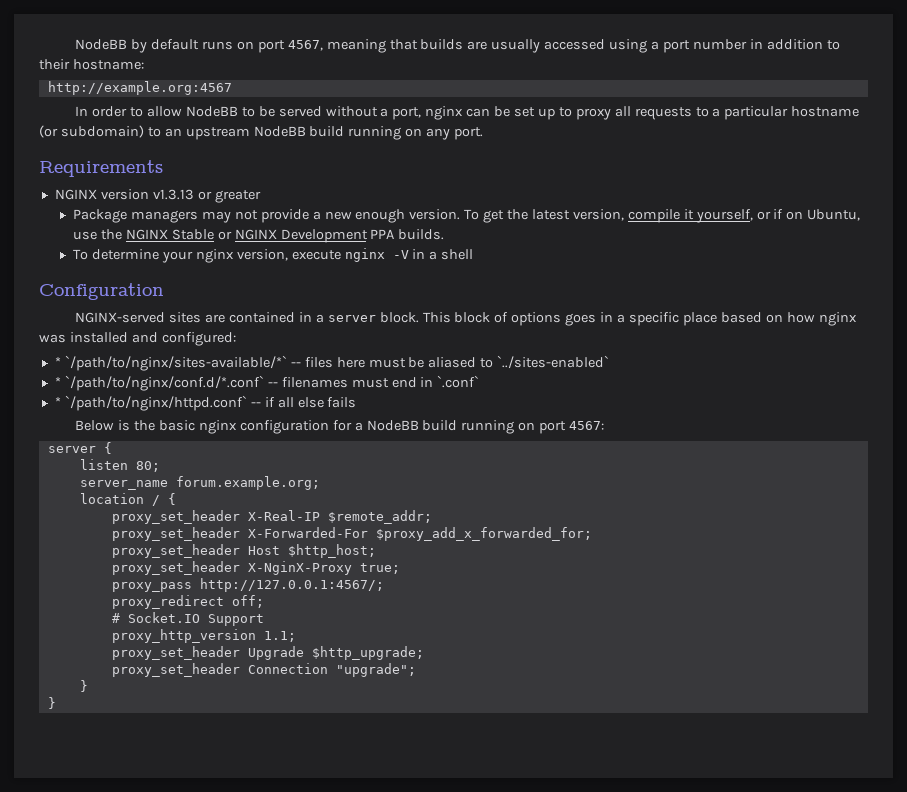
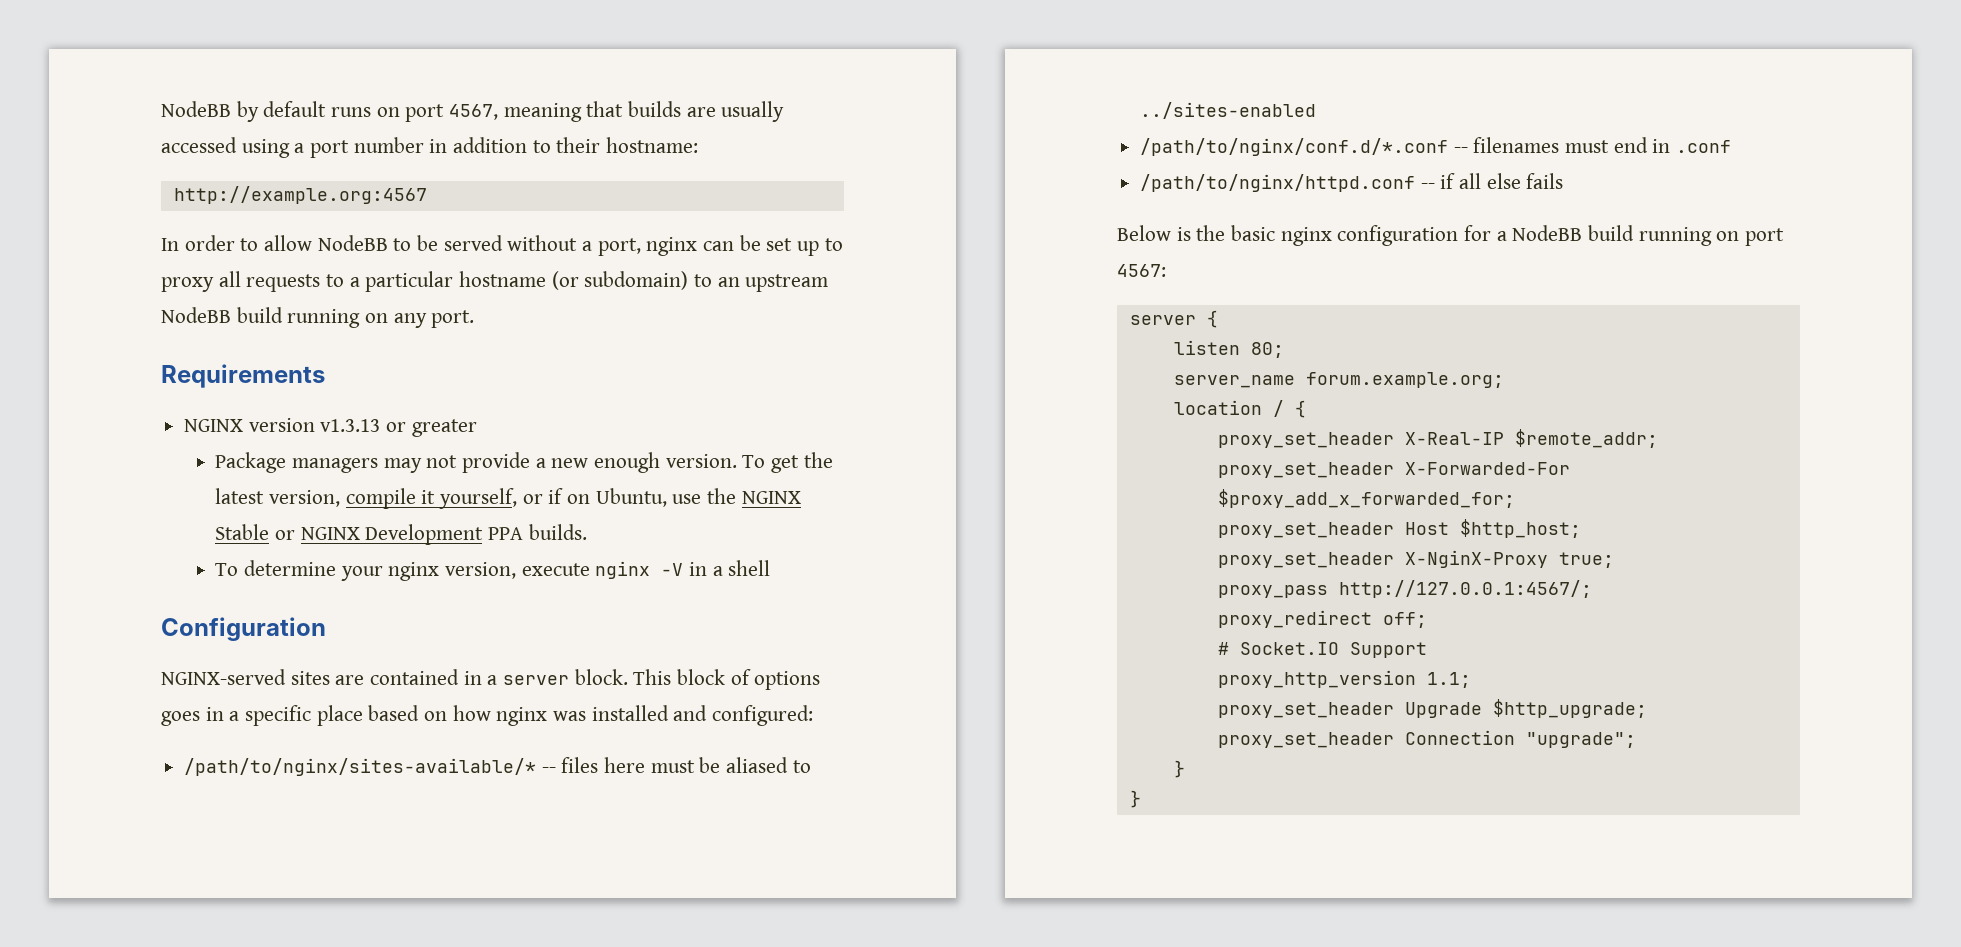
- * `/path/to/nginx/sites-available/*` -- files here must be aliased to `../sites-enabled`
- * `/path/to/nginx/conf.d/*.conf` -- filenames must end in `.conf`
- * `/path/to/nginx/httpd.conf` -- if all else fails
+ /path/to/nginx/sites-available/* -- files here must be aliased to ../sites-enabled
+ /path/to/nginx/conf.d/*.conf -- filenames must end in .conf
+ /path/to/nginx/httpd.conf -- if all else fails

